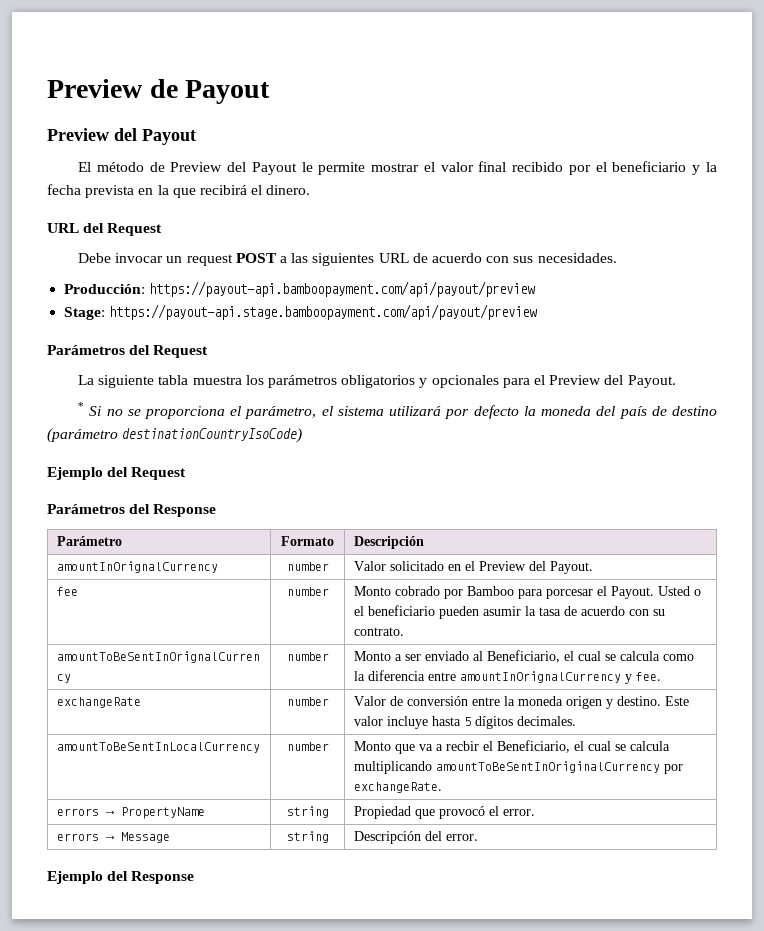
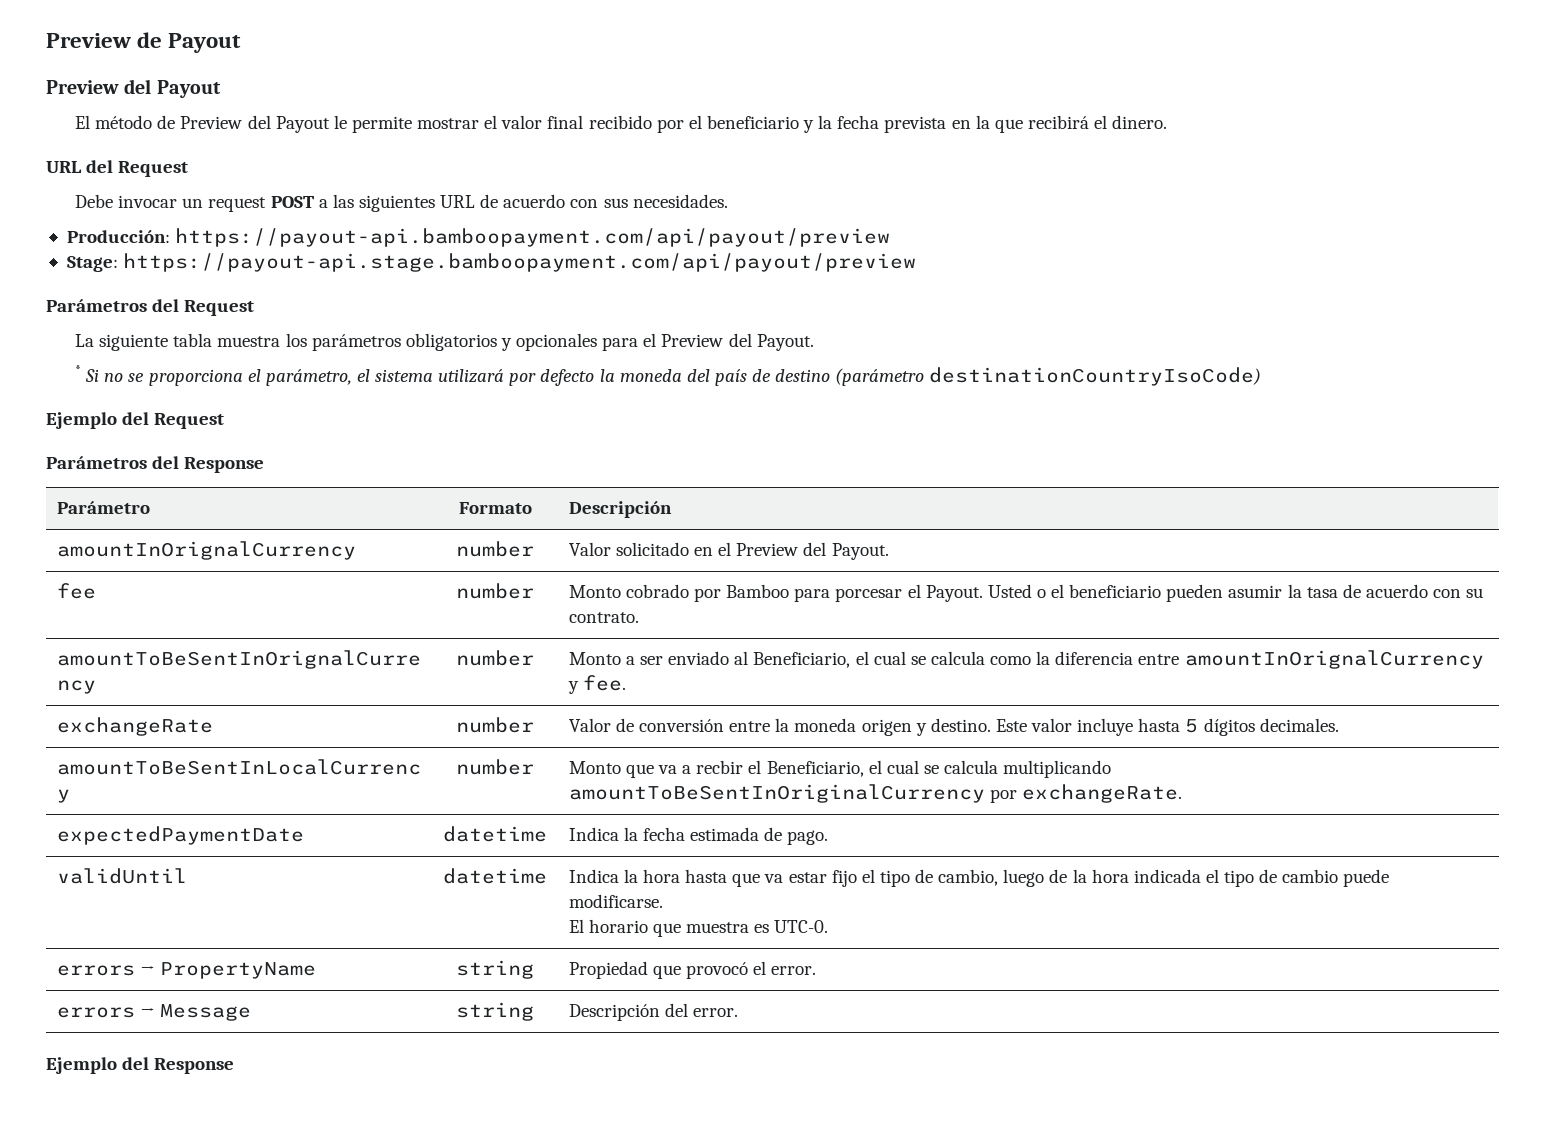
+ expectedPaymentDate | datetime | Indica la fecha estimada de pago.
+ validUntil | datetime | Indica la hora hasta que va estar fijo el tipo de cambio, luego de la hora indicada el tipo de cambio puede modificarse.
+ El horario que muestra es UTC-0.

